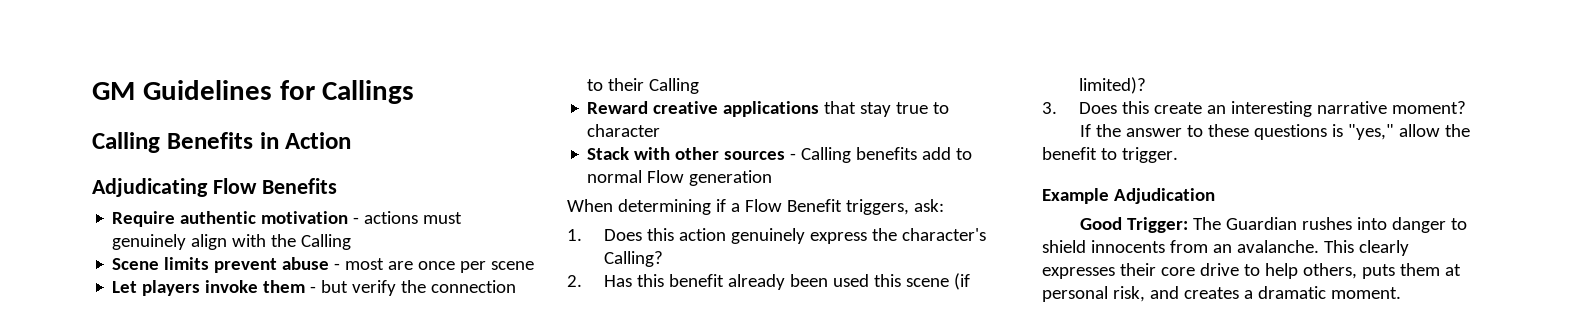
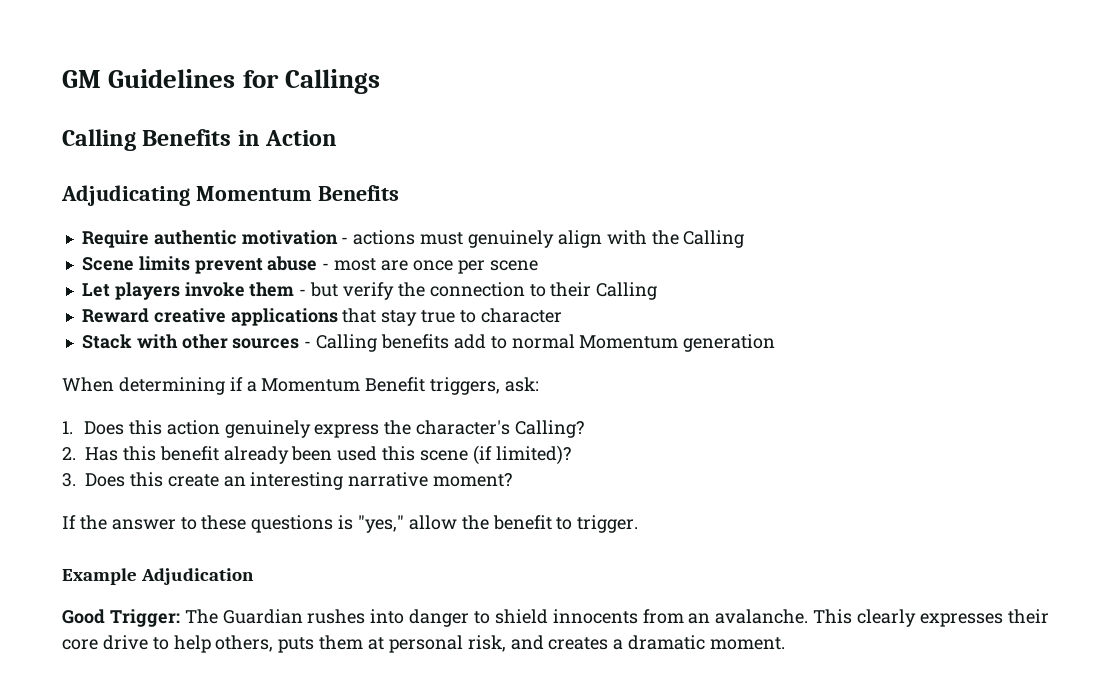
- Adjudicating Flow Benefits
+ Adjudicating Momentum Benefits
- Stack with other sources - Calling benefits add to normal Flow generation
+ Stack with other sources - Calling benefits add to normal Momentum generation
- When determining if a Flow Benefit triggers, ask:
+ When determining if a Momentum Benefit triggers, ask:

